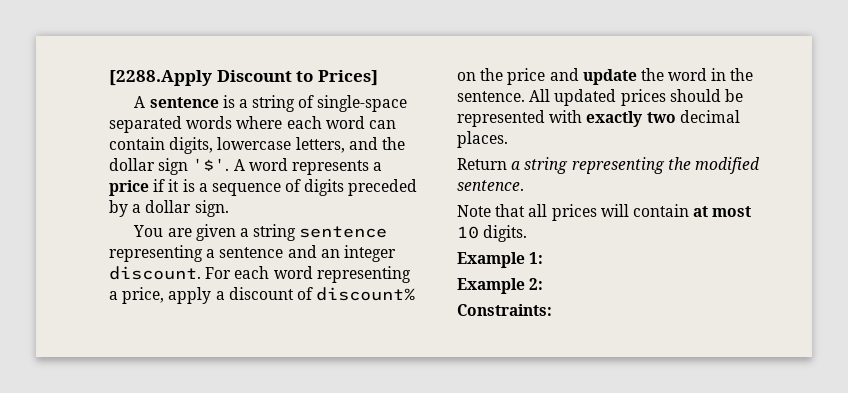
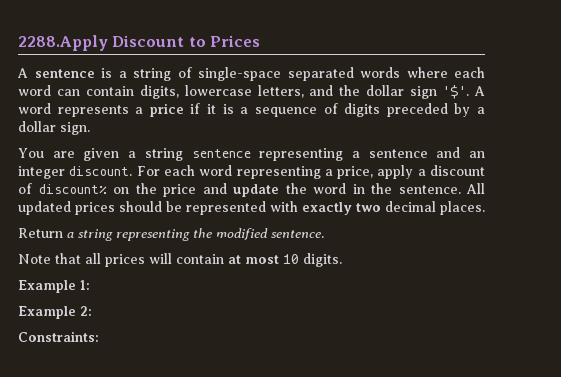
- [2288.Apply Discount to Prices]
+ 2288.Apply Discount to Prices

